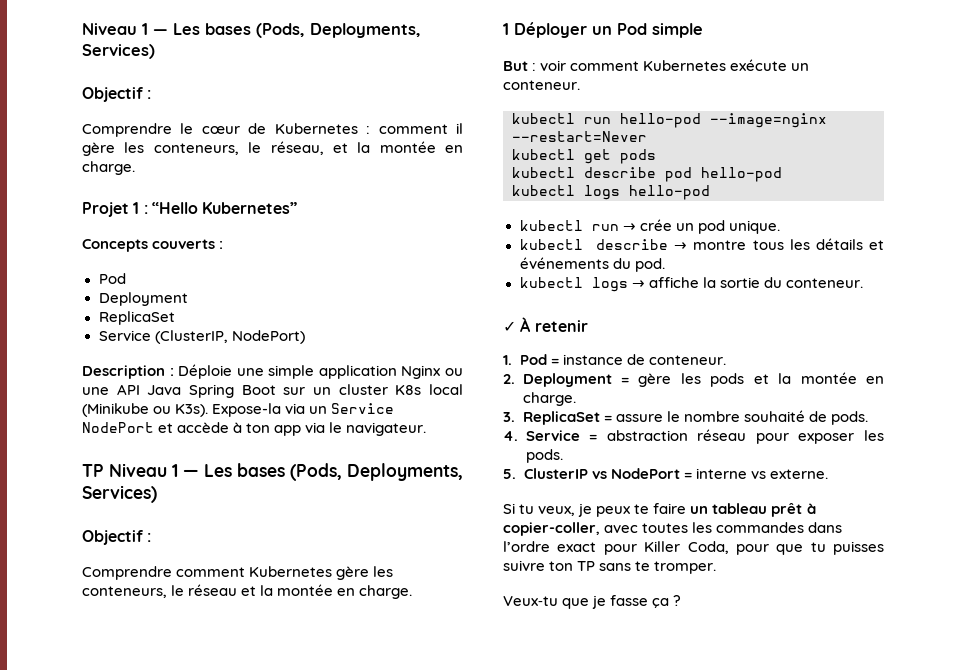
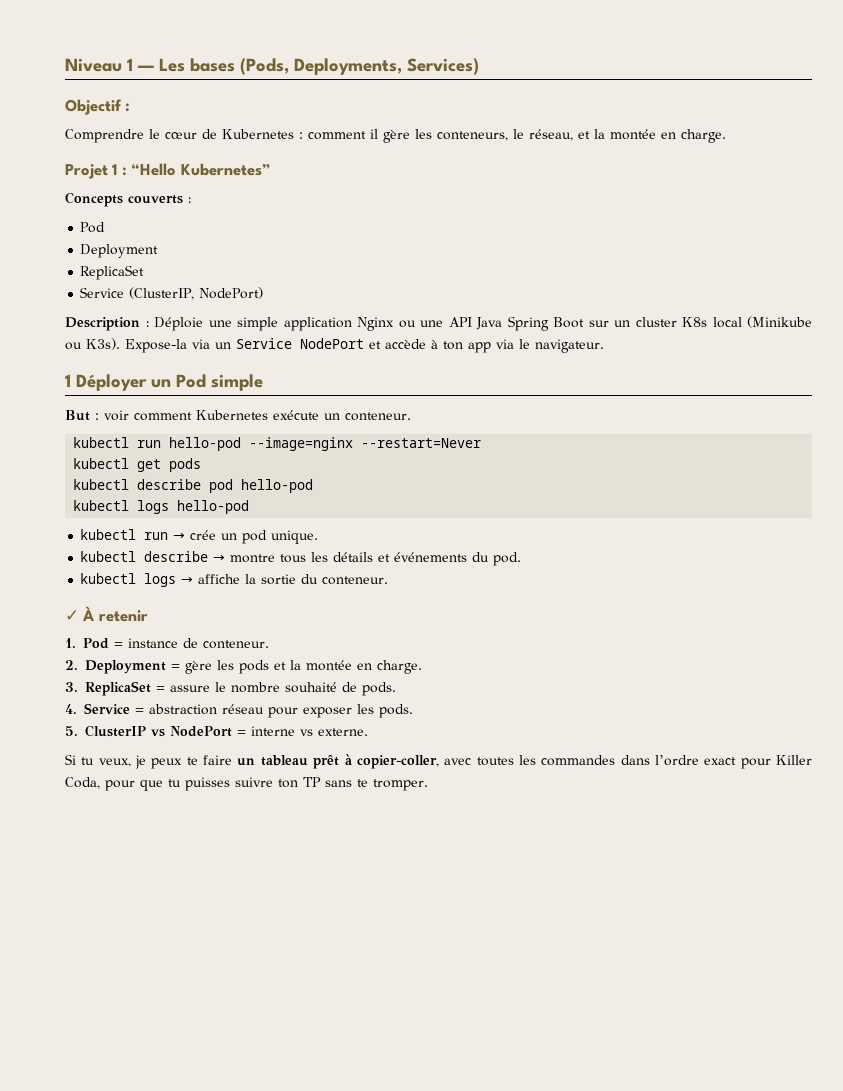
- TP Niveau 1 — Les bases (Pods, Deployments, Services)
- Objectif :
- Comprendre comment Kubernetes gère les conteneurs, le réseau et la montée en charge.
- Veux‑tu que je fasse ça ?

